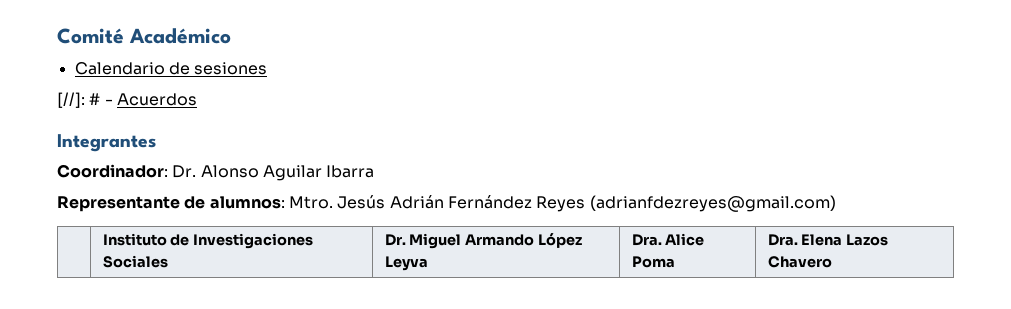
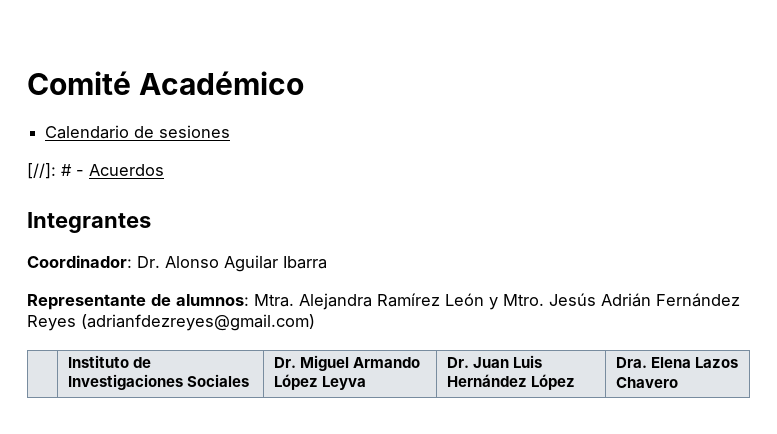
- Representante de alumnos: Mtro.
+ Representante de alumnos: Mtra. Alejandra Ramírez León y Mtro.
- | Instituto de Investigaciones Sociales | Dr. Miguel Armando López Leyva | Dra. Alice Poma | Dra. Elena Lazos Chavero
+ | Instituto de Investigaciones Sociales | Dr. Miguel Armando López Leyva | Dr. Juan Luis Hernández López | Dra. Elena Lazos Chavero

